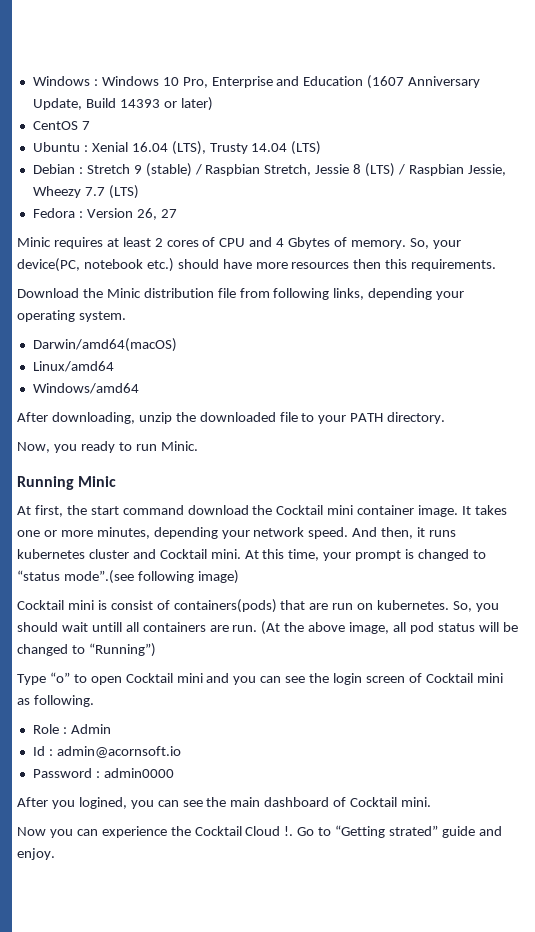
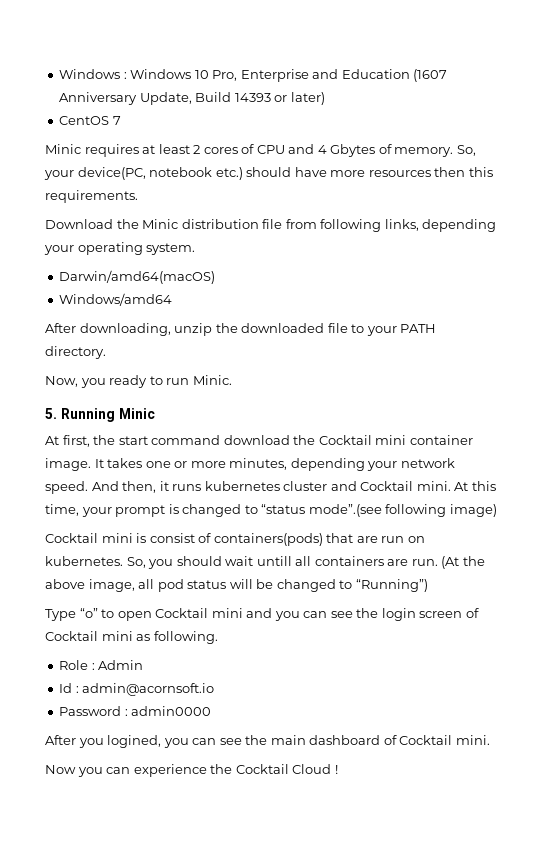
- Ubuntu : Xenial 16.04 (LTS), Trusty 14.04 (LTS)
- Debian : Stretch 9 (stable) / Raspbian Stretch, Jessie 8 (LTS) / Raspbian Jessie, Wheezy 7.7 (LTS)
- Fedora : Version 26, 27
- Linux/amd64
- Running Minic
+ 5. Running Minic
- Now you can experience the Cocktail Cloud !. Go to “Getting strated” guide and enjoy.
+ Now you can experience the Cocktail Cloud !

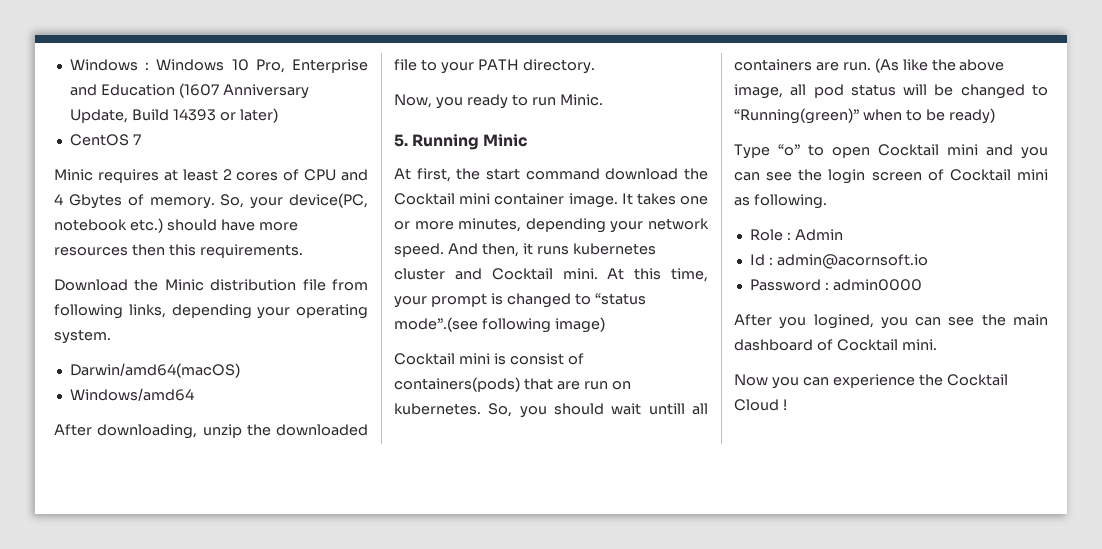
- (At the above image, all pod status will be changed to “Running”)
+ (As like the above image, all pod status will be changed to “Running(green)” when to be ready)

